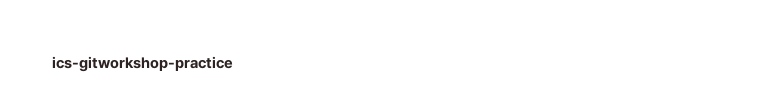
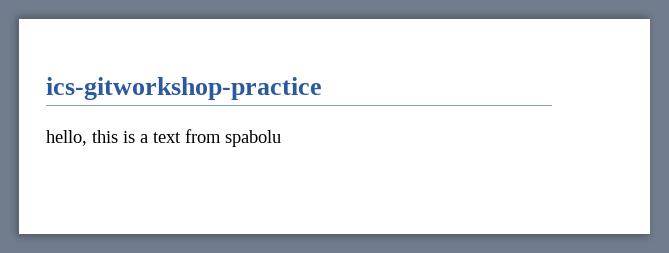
+ hello, this is a text from spabolu

